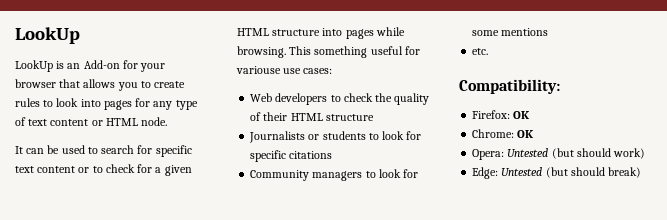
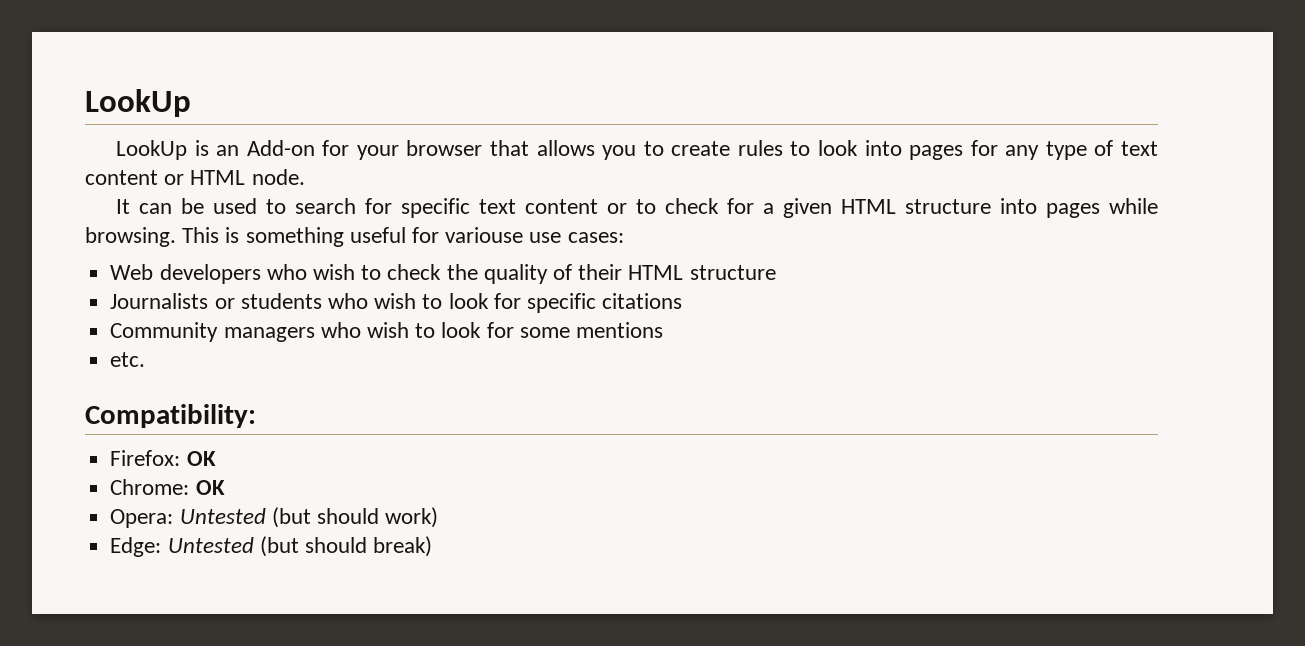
- This something useful for variouse use cases:
+ This is something useful for variouse use cases:
- Web developers to check the quality of their HTML structure
+ Web developers who wish to check the quality of their HTML structure
- Journalists or students to look for specific citations
+ Journalists or students who wish to look for specific citations
- Community managers to look for some mentions
+ Community managers who wish to look for some mentions

